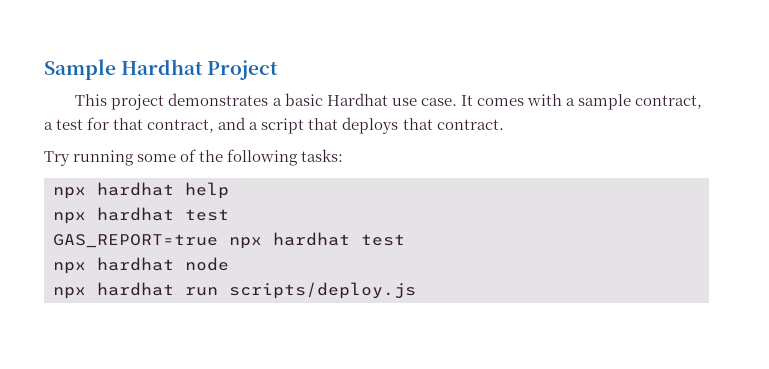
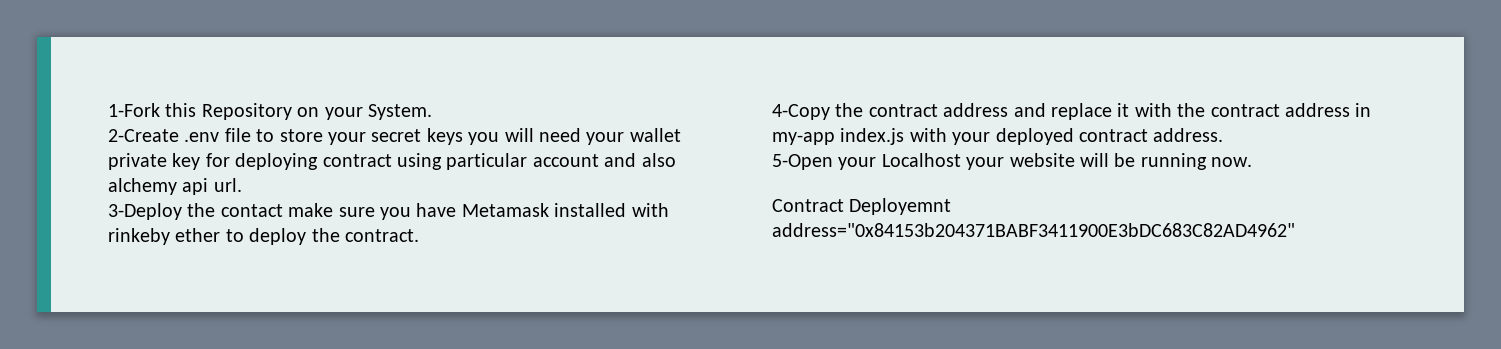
- Sample Hardhat Project
- This project demonstrates a basic Hardhat use case. It comes with a sample contract, a test for that contract, and a script that deploys that contract.
- Try running some of the following tasks:
- npx hardhat help
- npx hardhat test
- GAS_REPORT=true npx hardhat test
- npx hardhat node
- npx hardhat run scripts/deploy.js
+ 1-Fork this Repository on your System.
+ 2-Create .env file to store your secret keys you will need your wallet private key for deploying contract using particular account and also alchemy api url.
+ 3-Deploy the contact make sure you have Metamask installed with rinkeby ether to deploy the contract.
+ 4-Copy the contract address and replace it with the contract address in my-app index.js with your deployed contract address.
+ 5-Open your Localhost your website will be running now.
+ Contract Deployemnt address="0x84153b204371BABF3411900E3bDC683C82AD4962"

